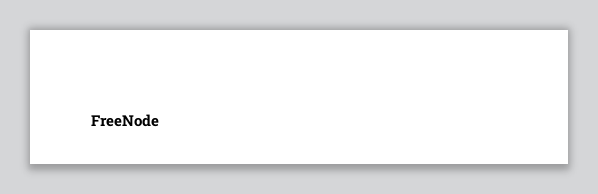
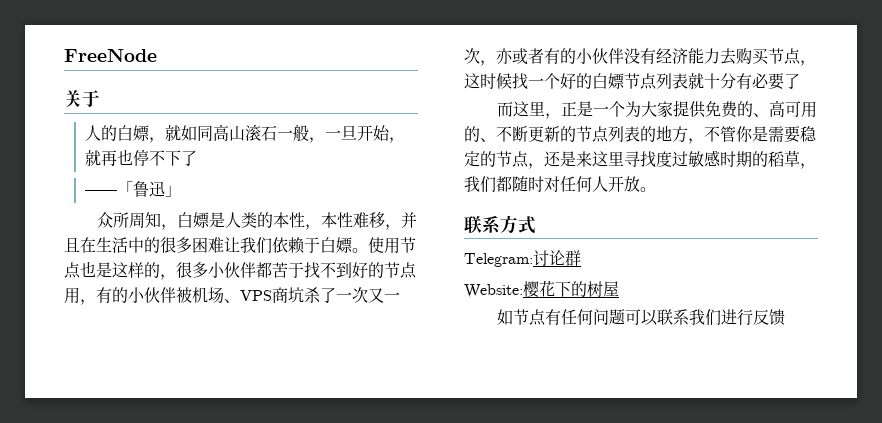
+ 关于
+ 人的白嫖，就如同高山滚石一般，一旦开始，就再也停不下了
+ ——「鲁迅」
+ 众所周知，白嫖是人类的本性，本性难移，并且在生活中的很多困难让我们依赖于白嫖。使用节点也是这样的，很多小伙伴都苦于找不到好的节点用，有的小伙伴被机场、VPS商坑杀了一次又一次，亦或者有的小伙伴没有经济能力去购买节点，这时候找一个好的白嫖节点列表就十分有必要了
+ 而这里，正是一个为大家提供免费的、高可用的、不断更新的节点列表的地方，不管你是需要稳定的节点，还是来这里寻找度过敏感时期的稻草，我们都随时对任何人开放。
+ 联系方式
+ Telegram:讨论群
+ Website:樱花下的树屋
+ 如节点有任何问题可以联系我们进行反馈

